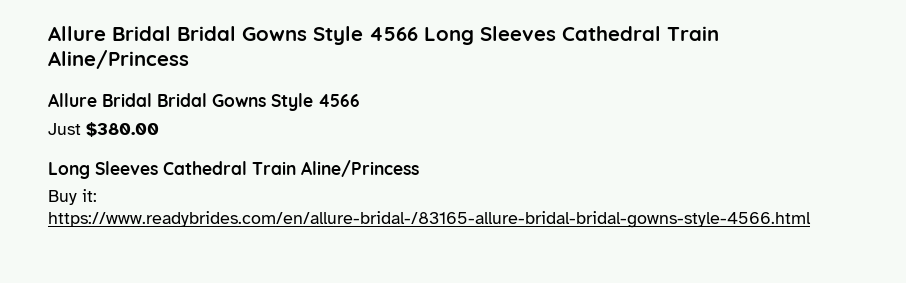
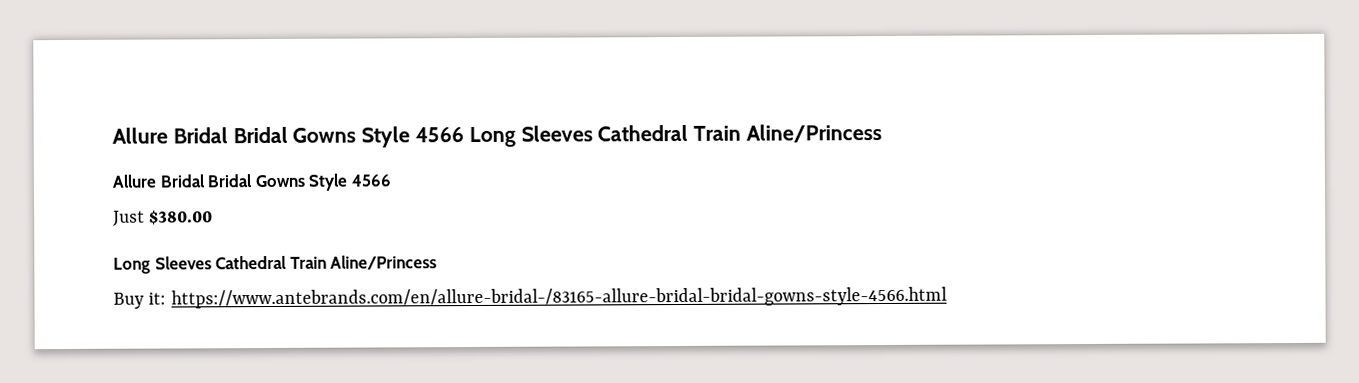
- Buy it: https://www.readybrides.com/en/allure-bridal-/83165-allure-bridal-bridal-gowns-style-4566.html
+ Buy it: https://www.antebrands.com/en/allure-bridal-/83165-allure-bridal-bridal-gowns-style-4566.html

